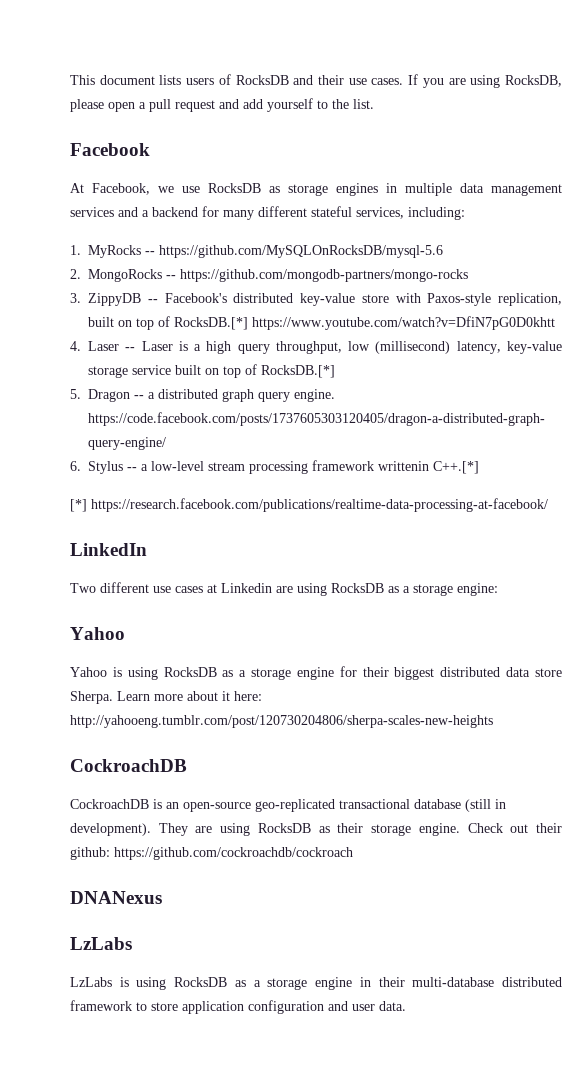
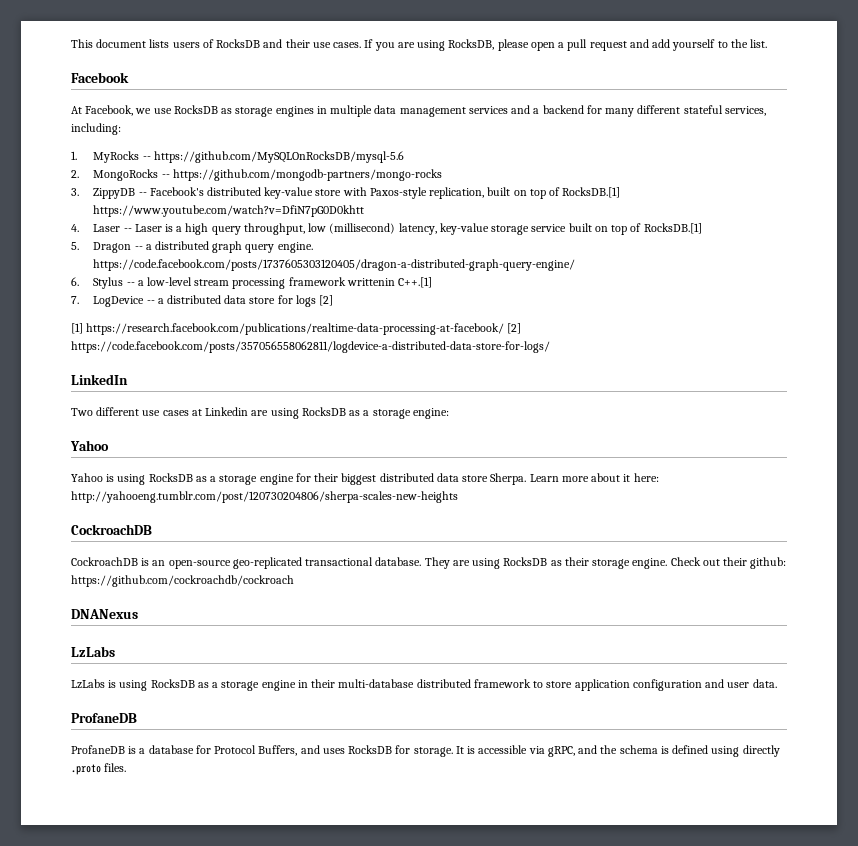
- 3. ZippyDB -- Facebook's distributed key-value store with Paxos-style replication, built on top of RocksDB.[*] https://www.youtube.com/watch?v=DfiN7pG0D0khtt
+ 3. ZippyDB -- Facebook's distributed key-value store with Paxos-style replication, built on top of RocksDB.[1] https://www.youtube.com/watch?v=DfiN7pG0D0khtt
- 4. Laser -- Laser is a high query throughput, low (millisecond) latency, key-value storage service built on top of RocksDB.[*]
+ 4. Laser -- Laser is a high query throughput, low (millisecond) latency, key-value storage service built on top of RocksDB.[1]
- 6. Stylus -- a low-level stream processing framework writtenin C++.[*]
- [*] https://research.facebook.com/publications/realtime-data-processing-at-facebook/
+ 6. Stylus -- a low-level stream processing framework writtenin C++.[1]
+ 7. LogDevice -- a distributed data store for logs [2]
+ [1] https://research.facebook.com/publications/realtime-data-processing-at-facebook/ [2] https://code.facebook.com/posts/357056558062811/logdevice-a-distributed-data-store-for-logs/
- CockroachDB is an open-source geo-replicated transactional database (still in development).
+ CockroachDB is an open-source geo-replicated transactional database.
  LzLabs is using RocksDB as a storage engine in their multi-database distributed framework to store application configuration and user data.
+ ProfaneDB
+ ProfaneDB is a database for Protocol Buffers, and uses RocksDB for storage. It is accessible via gRPC, and the schema is defined using directly .proto files.

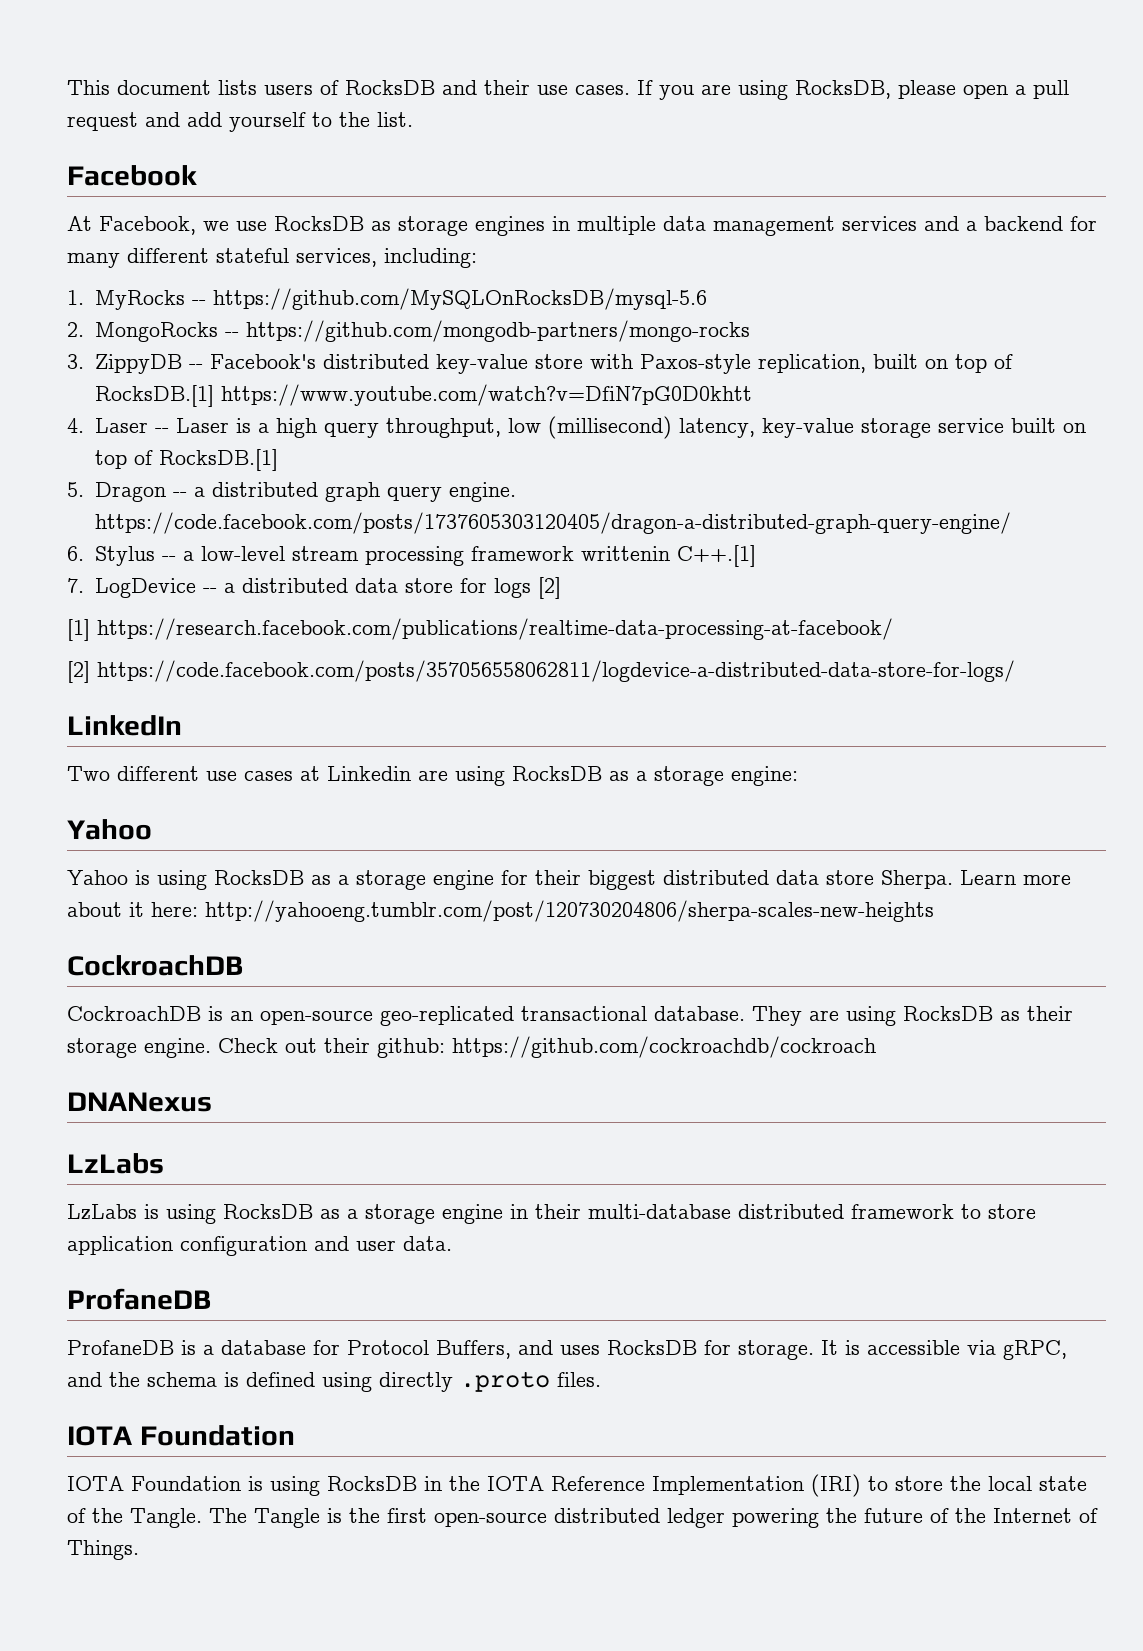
- [1] https://research.facebook.com/publications/realtime-data-processing-at-facebook/ [2] https://code.facebook.com/posts/357056558062811/logdevice-a-distributed-data-store-for-logs/
+ [1] https://research.facebook.com/publications/realtime-data-processing-at-facebook/
+ [2] https://code.facebook.com/posts/357056558062811/logdevice-a-distributed-data-store-for-logs/
  It is accessible via gRPC, and the schema is defined using directly .proto files.
+ IOTA Foundation
+ IOTA Foundation is using RocksDB in the IOTA Reference Implementation (IRI) to store the local state of the Tangle. The Tangle is the first open-source distributed ledger powering the future of the Internet of Things.

